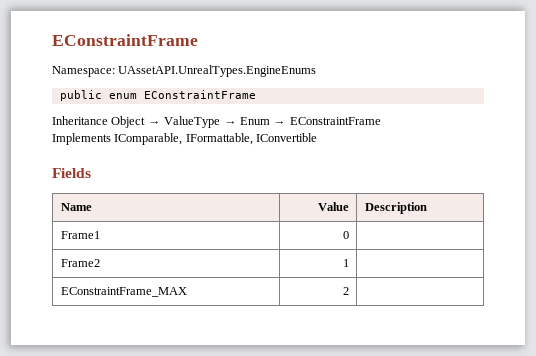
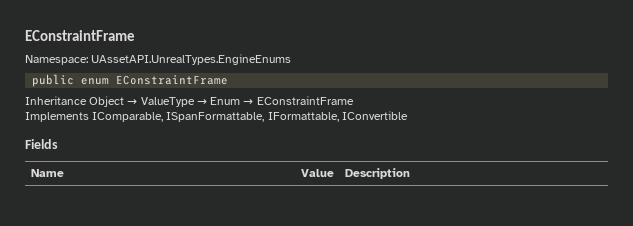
- Implements IComparable, IFormattable, IConvertible
+ Implements IComparable, ISpanFormattable, IFormattable, IConvertible
- Frame1 | 0 |
- Frame2 | 1 |
- EConstraintFrame_MAX | 2 |

